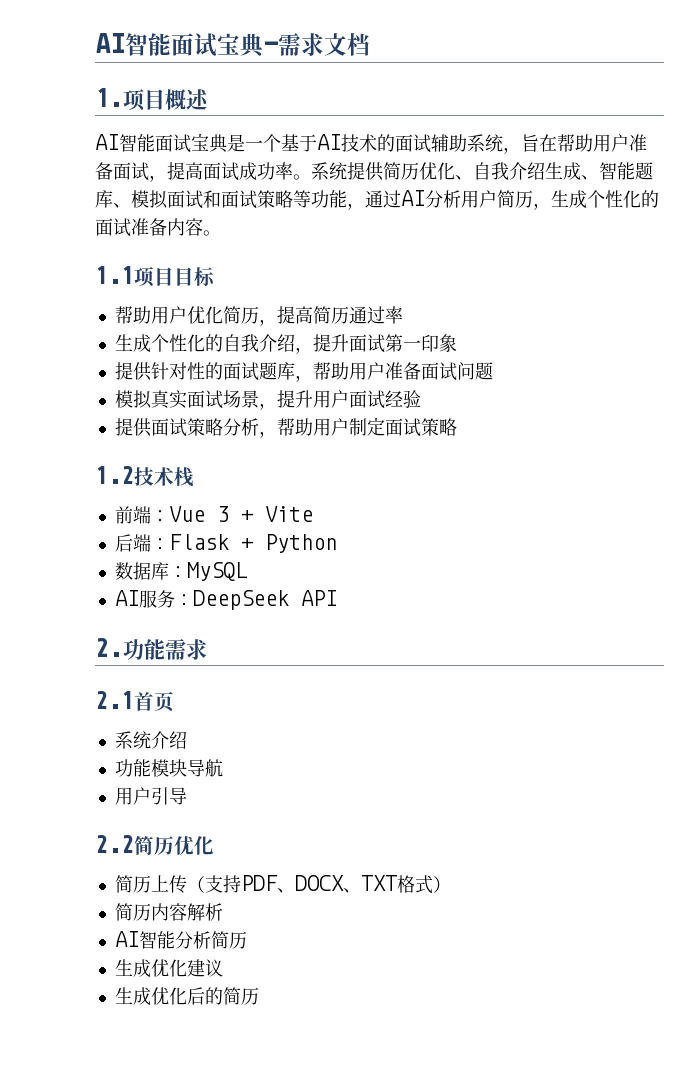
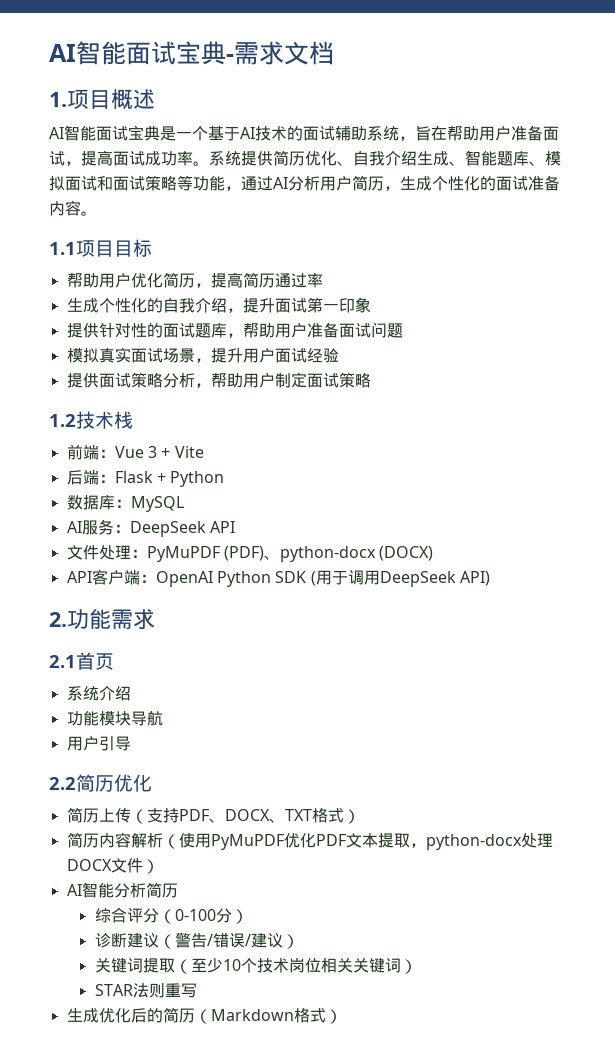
+ 文件处理：PyMuPDF (PDF)、python-docx (DOCX)
+ API客户端：OpenAI Python SDK (用于调用DeepSeek API)
- 简历内容解析
+ 简历内容解析（使用PyMuPDF优化PDF文本提取，python-docx处理DOCX文件）
  AI智能分析简历
- 生成优化建议
+ 综合评分（0-100分）
+ 诊断建议（警告/错误/建议）
+ 关键词提取（至少10个技术岗位相关关键词）
+ STAR法则重写
- 生成优化后的简历
+ 生成优化后的简历（Markdown格式）

